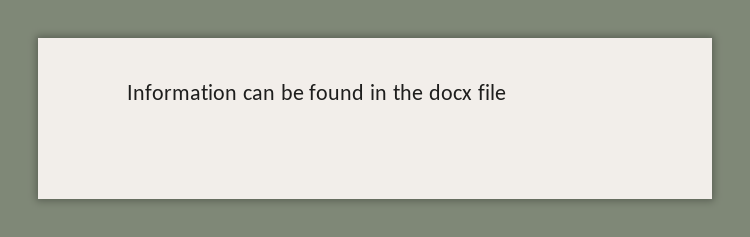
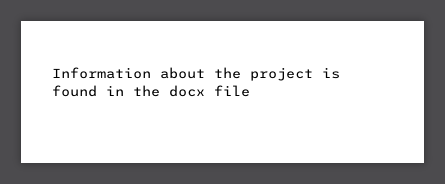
- Information can be found in the docx file
+ Information about the project is found in the docx file

